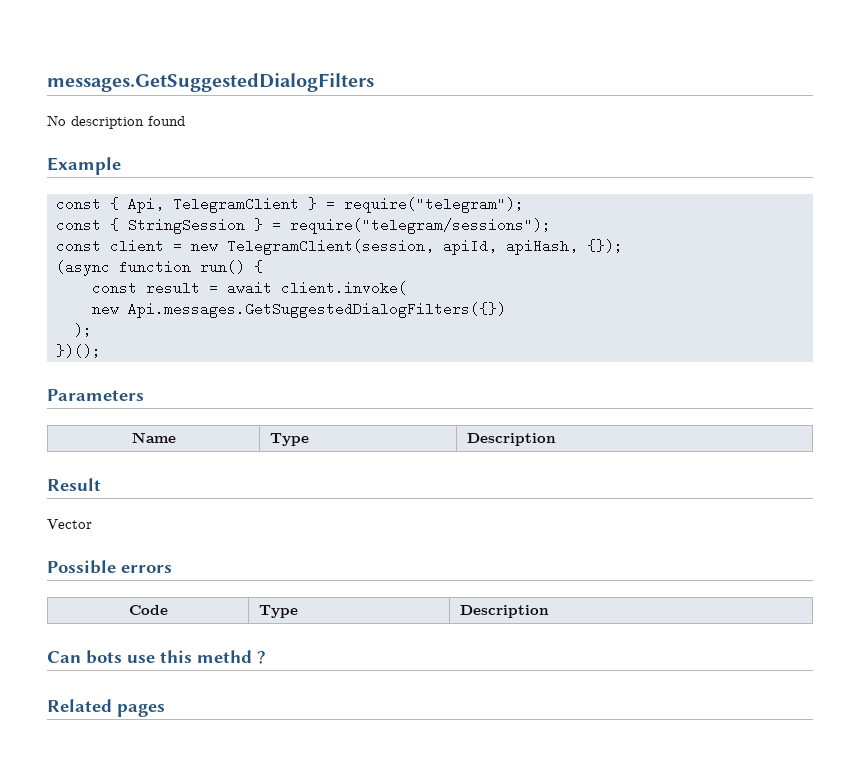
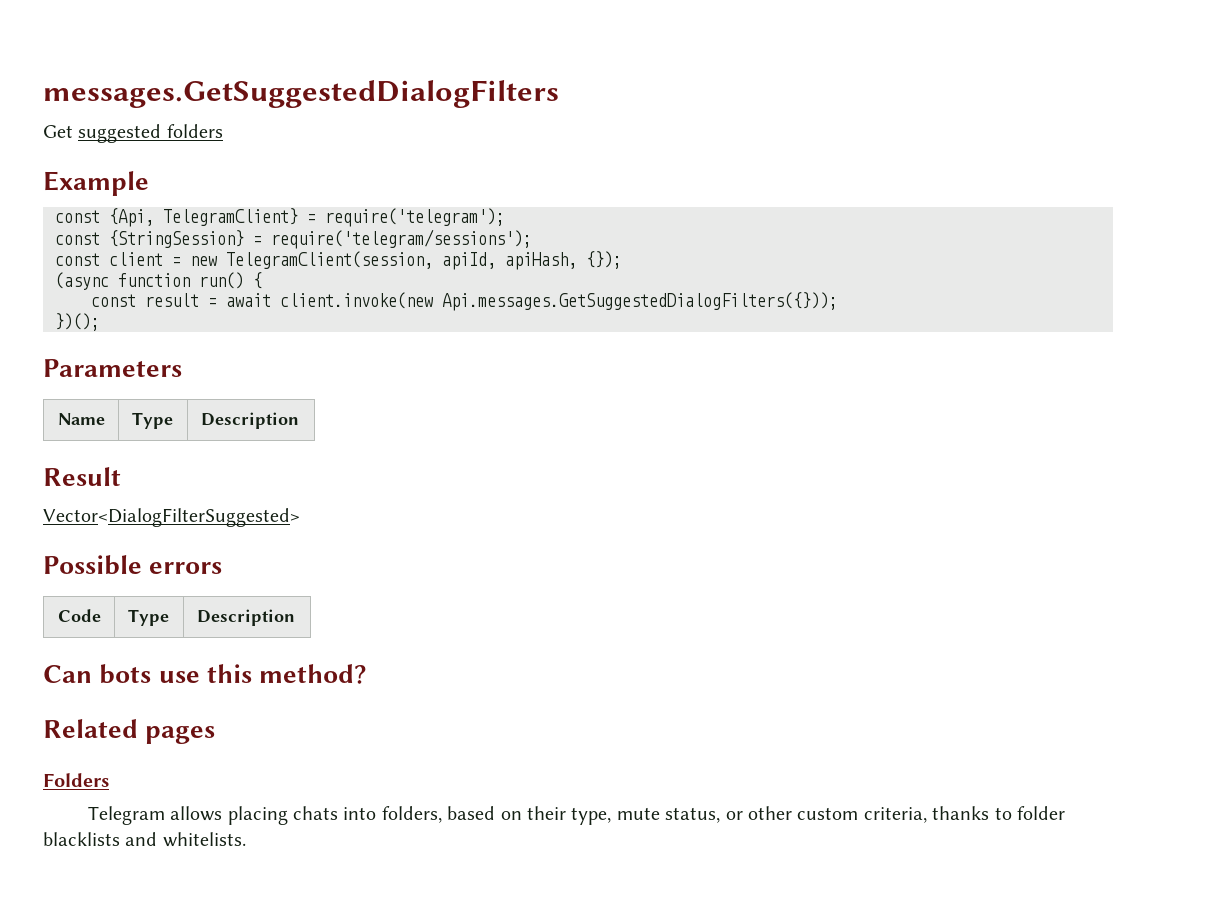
- No description found
+ Get suggested folders
- const { Api, TelegramClient } = require("telegram");
- const { StringSession } = require("telegram/sessions");
+ const {Api, TelegramClient} = require('telegram');
+ const {StringSession} = require('telegram/sessions');
- const result = await client.invoke(
- new Api.messages.GetSuggestedDialogFilters({})
- );
+ const result = await client.invoke(new Api.messages.GetSuggestedDialogFilters({}));
- Vector
+ Vector<DialogFilterSuggested>
- Can bots use this methd ?
+ Can bots use this method?
+ Folders
+ Telegram allows placing chats into folders, based on their type, mute status, or other custom criteria, thanks to folder blacklists and whitelists.

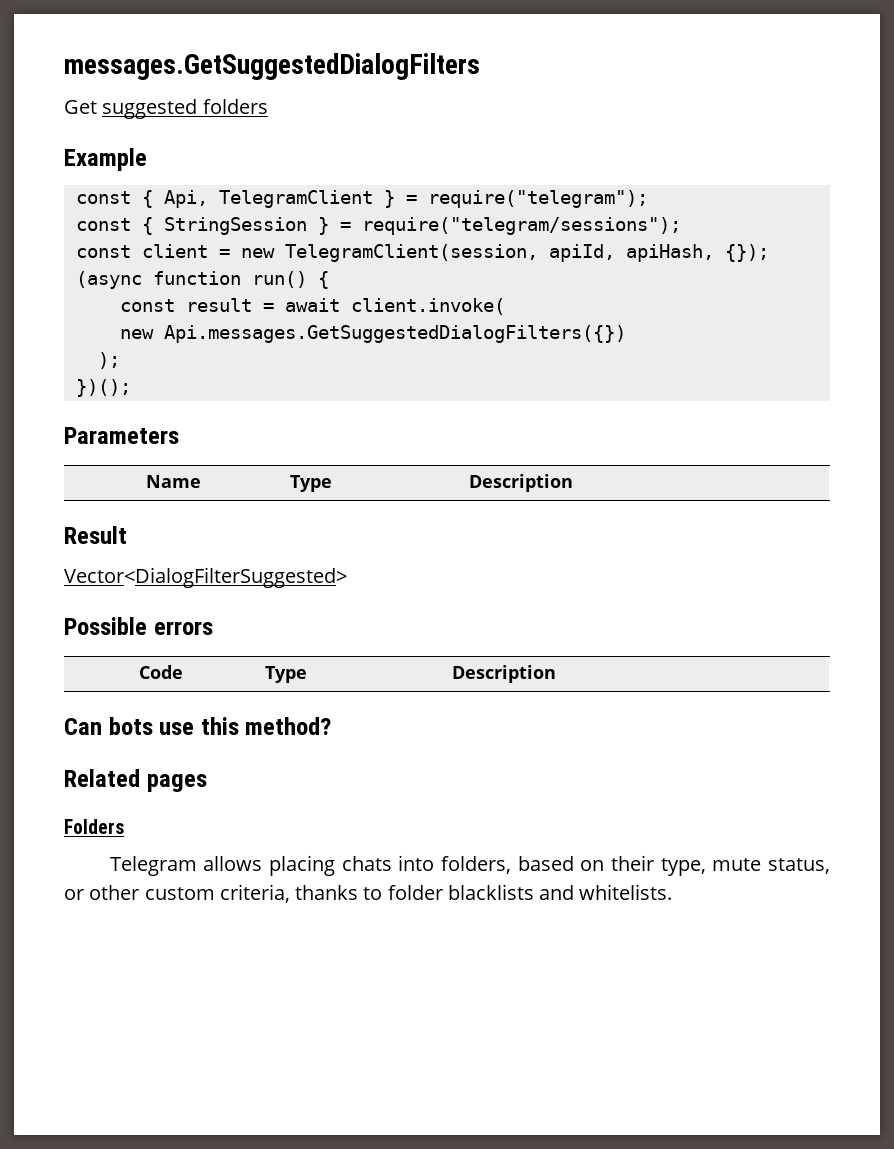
- const {Api, TelegramClient} = require('telegram');
- const {StringSession} = require('telegram/sessions');
+ const { Api, TelegramClient } = require("telegram");
+ const { StringSession } = require("telegram/sessions");
- const result = await client.invoke(new Api.messages.GetSuggestedDialogFilters({}));
+ const result = await client.invoke(
+ new Api.messages.GetSuggestedDialogFilters({})
+ );

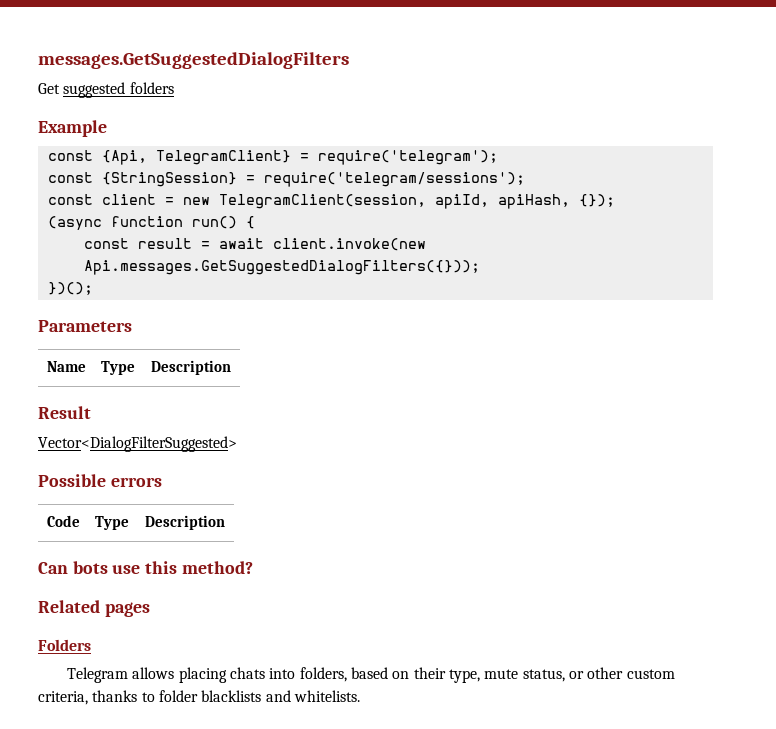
- const { Api, TelegramClient } = require("telegram");
- const { StringSession } = require("telegram/sessions");
+ const {Api, TelegramClient} = require('telegram');
+ const {StringSession} = require('telegram/sessions');
- const result = await client.invoke(
- new Api.messages.GetSuggestedDialogFilters({})
- );
+ const result = await client.invoke(new Api.messages.GetSuggestedDialogFilters({}));

